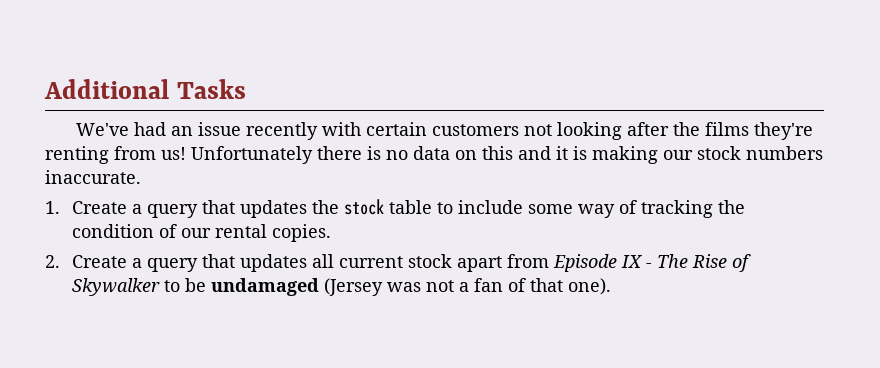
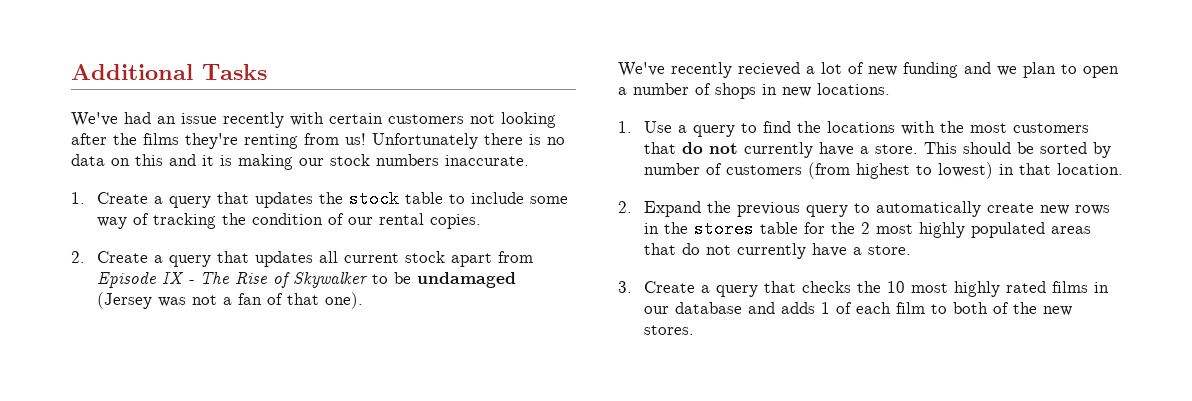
+ We've recently recieved a lot of new funding and we plan to open a number of shops in new locations.
+ 1. Use a query to find the locations with the most customers that do not currently have a store. This should be sorted by number of customers (from highest to lowest) in that location.
+ 2. Expand the previous query to automatically create new rows in the stores table for the 2 most highly populated areas that do not currently have a store.
+ 3. Create a query that checks the 10 most highly rated films in our database and adds 1 of each film to both of the new stores.

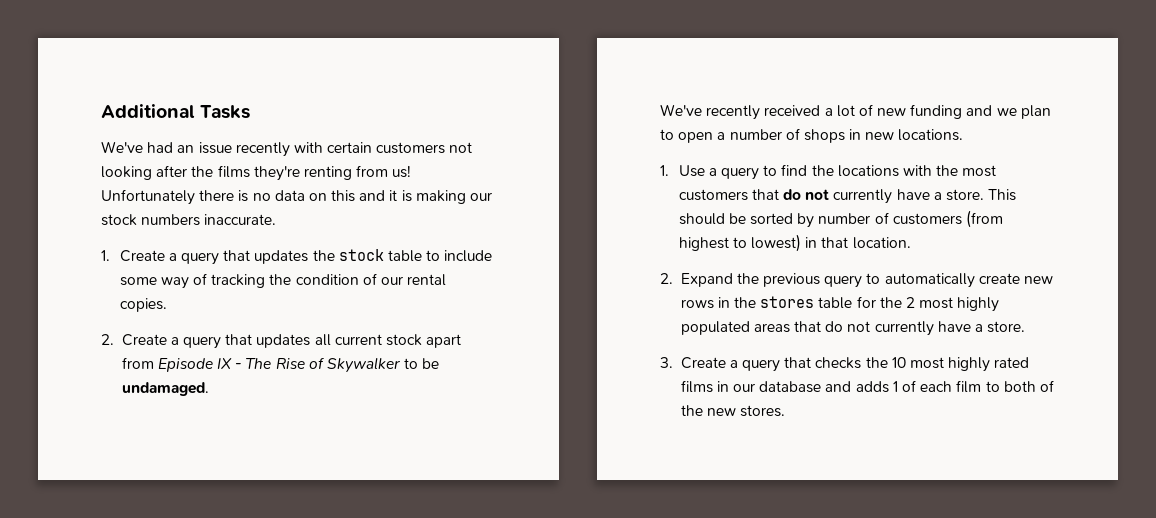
- 2. Create a query that updates all current stock apart from Episode IX - The Rise of Skywalker to be undamaged (Jersey was not a fan of that one).
+ 2. Create a query that updates all current stock apart from Episode IX - The Rise of Skywalker to be undamaged.
- We've recently recieved a lot of new funding and we plan to open a number of shops in new locations.
+ We've recently received a lot of new funding and we plan to open a number of shops in new locations.

